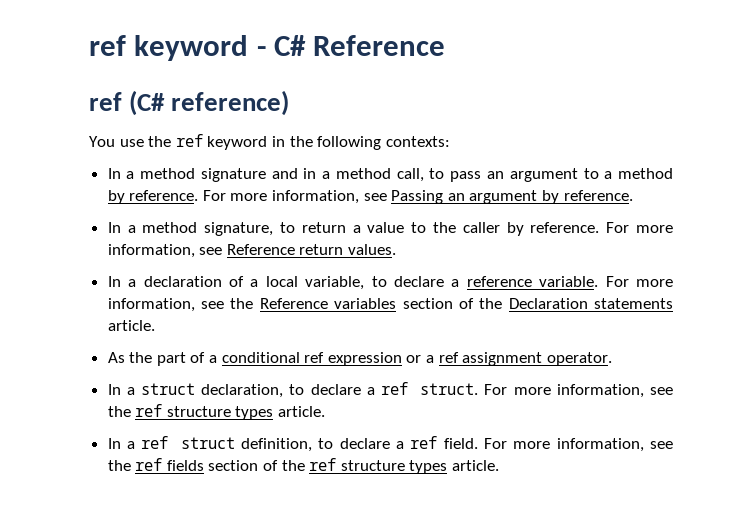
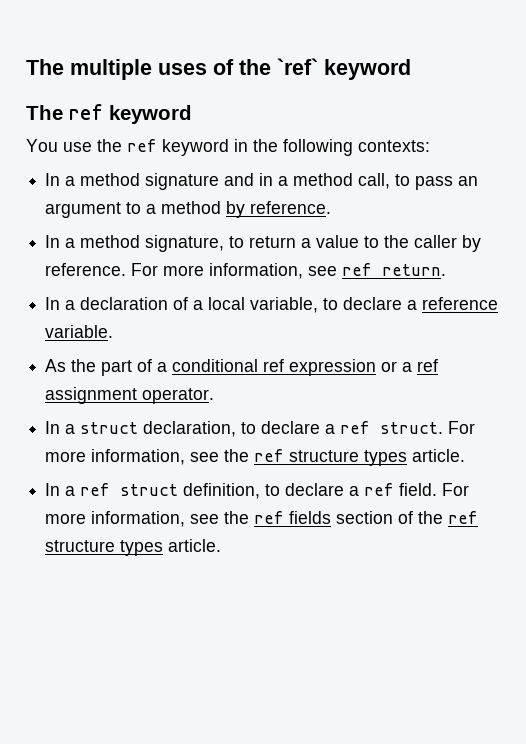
- ref keyword - C# Reference
- ref (C# reference)
+ The multiple uses of the `ref` keyword
+ The ref keyword
- For more information, see Passing an argument by reference.
- For more information, see Reference return values.
+ For more information, see ref return.
- For more information, see the Reference variables section of the Declaration statements article.

